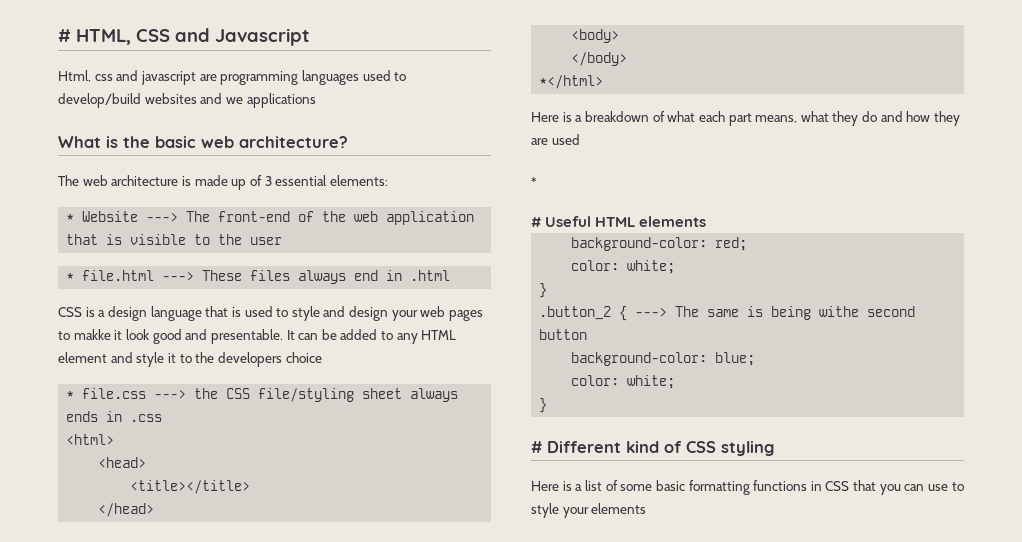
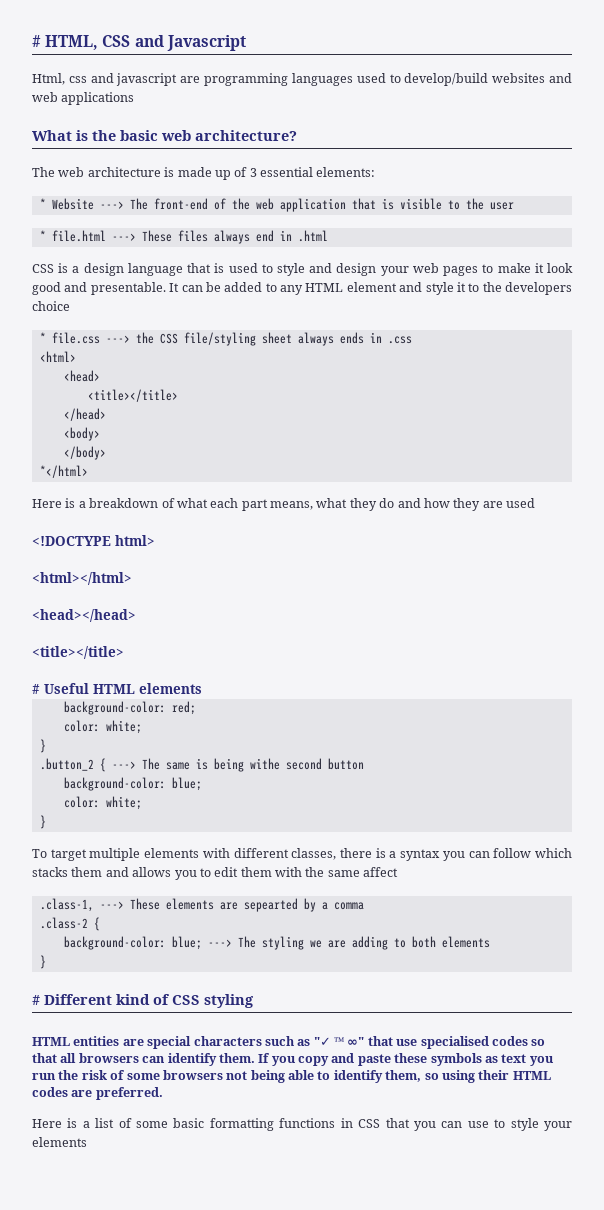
- Html, css and javascript are programming languages used to develop/build websites and we applications
+ Html, css and javascript are programming languages used to develop/build websites and web applications
- CSS is a design language that is used to style and design your web pages to makke it look good and presentable.
+ CSS is a design language that is used to style and design your web pages to make it look good and presentable.
  Here is a breakdown of what each part means, what they do and how they are used
- *
+ <!DOCTYPE html>
+ <html></html>
+ <head></head>
+ <title></title>
+ To target multiple elements with different classes, there is a syntax you can follow which stacks them and allows you to edit them with the same affect
+ .class-1, ---> These elements are sepearted by a comma
+ .class-2 {
+ background-color: blue; ---> The styling we are adding to both elements
+ }
+ HTML entities are special characters such as "✓ ™ ∞" that use specialised codes so that all browsers can identify them. If you copy and paste these symbols as text you run the risk of some browsers not being able to identify them, so using their HTML codes are preferred.

